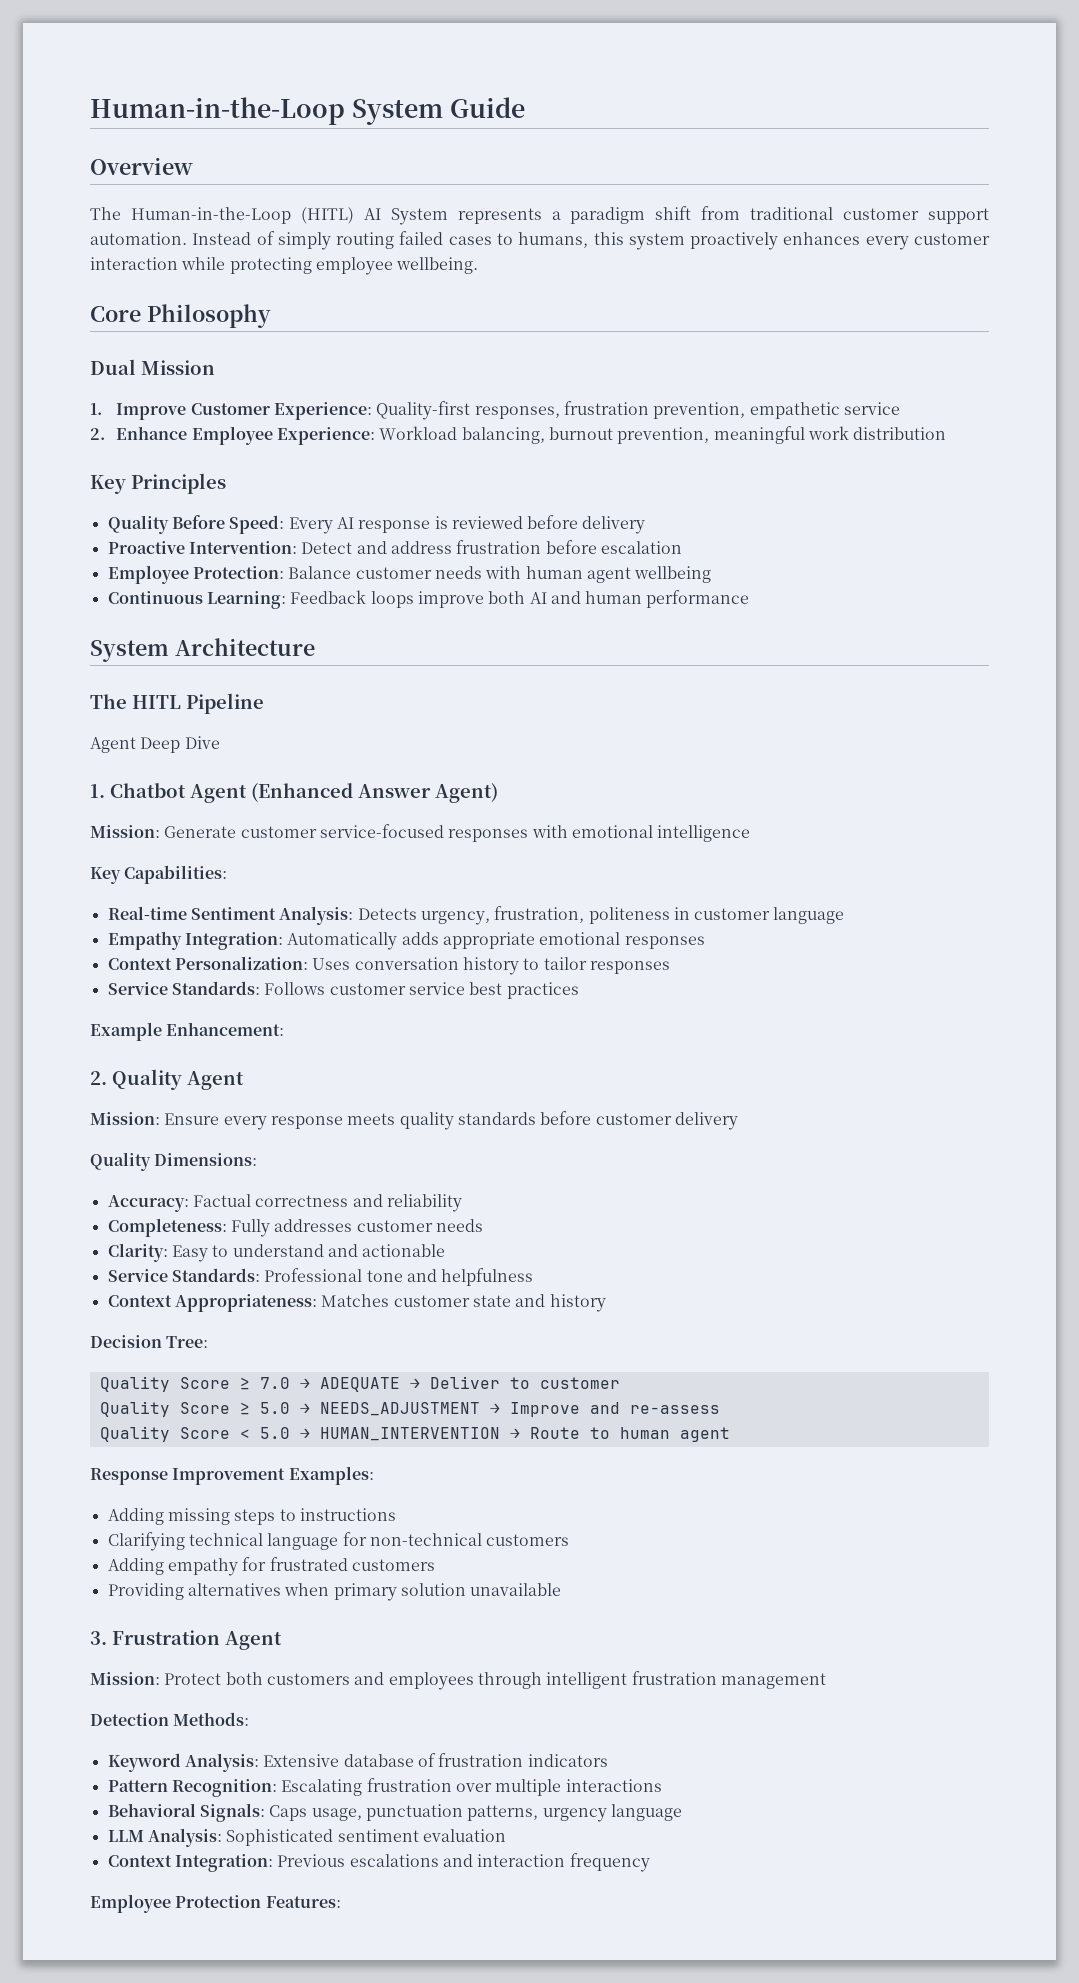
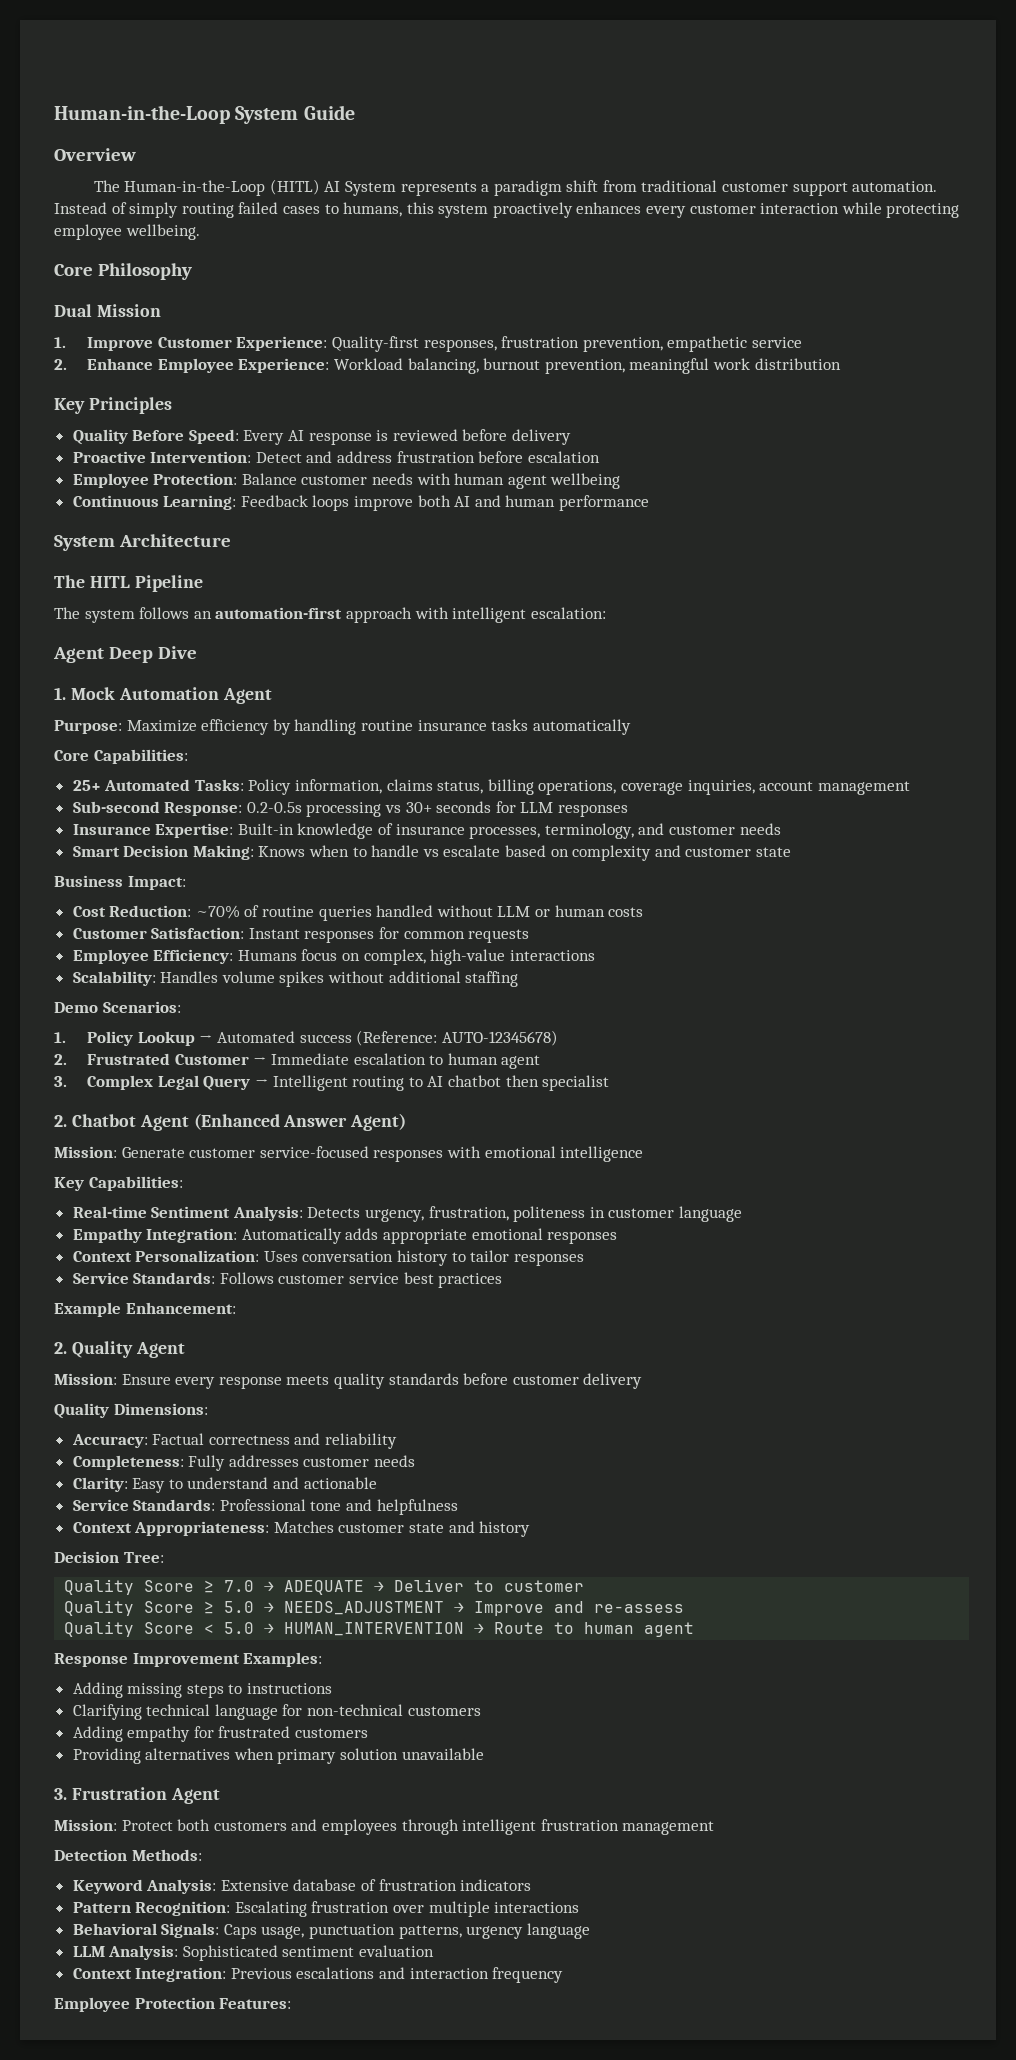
+ The system follows an automation-first approach with intelligent escalation:
  Agent Deep Dive
- 1. Chatbot Agent (Enhanced Answer Agent)
+ 1. Mock Automation Agent
+ Purpose: Maximize efficiency by handling routine insurance tasks automatically
+ Core Capabilities:
+ 25+ Automated Tasks: Policy information, claims status, billing operations, coverage inquiries, account management
+ Sub-second Response: 0.2-0.5s processing vs 30+ seconds for LLM responses
+ Insurance Expertise: Built-in knowledge of insurance processes, terminology, and customer needs
+ Smart Decision Making: Knows when to handle vs escalate based on complexity and customer state
+ Business Impact:
+ Cost Reduction: ~70% of routine queries handled without LLM or human costs
+ Customer Satisfaction: Instant responses for common requests
+ Employee Efficiency: Humans focus on complex, high-value interactions
+ Scalability: Handles volume spikes without additional staffing
+ Demo Scenarios:
+ 1. Policy Lookup → Automated success (Reference: AUTO-12345678)
+ 2. Frustrated Customer → Immediate escalation to human agent
+ 3. Complex Legal Query → Intelligent routing to AI chatbot then specialist
+ 2. Chatbot Agent (Enhanced Answer Agent)

